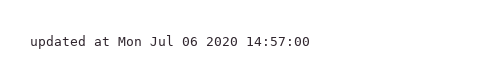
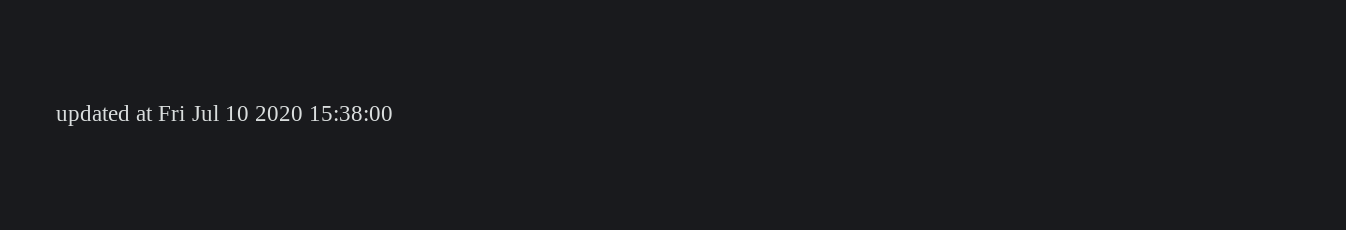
- updated at Mon Jul 06 2020 14:57:00
+ updated at Fri Jul 10 2020 15:38:00

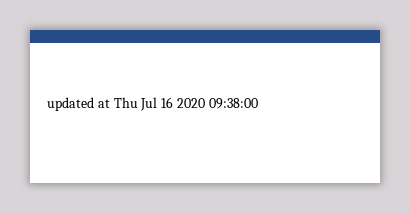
- updated at Fri Jul 10 2020 15:38:00
+ updated at Thu Jul 16 2020 09:38:00

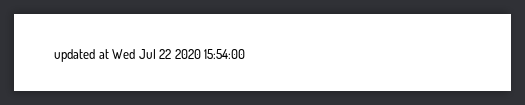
- updated at Thu Jul 16 2020 09:38:00
+ updated at Wed Jul 22 2020 15:54:00

